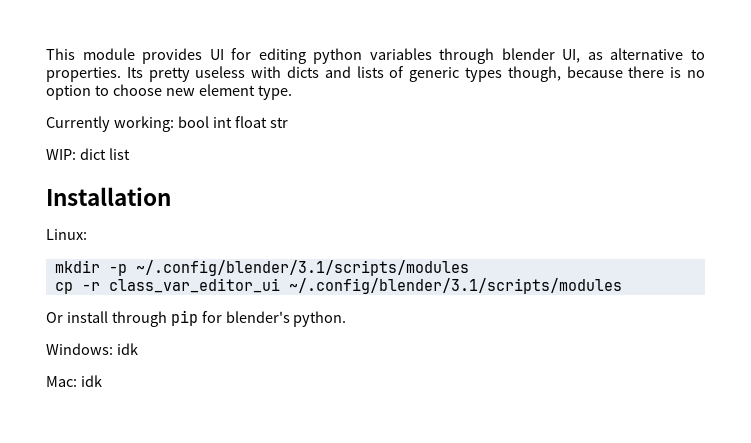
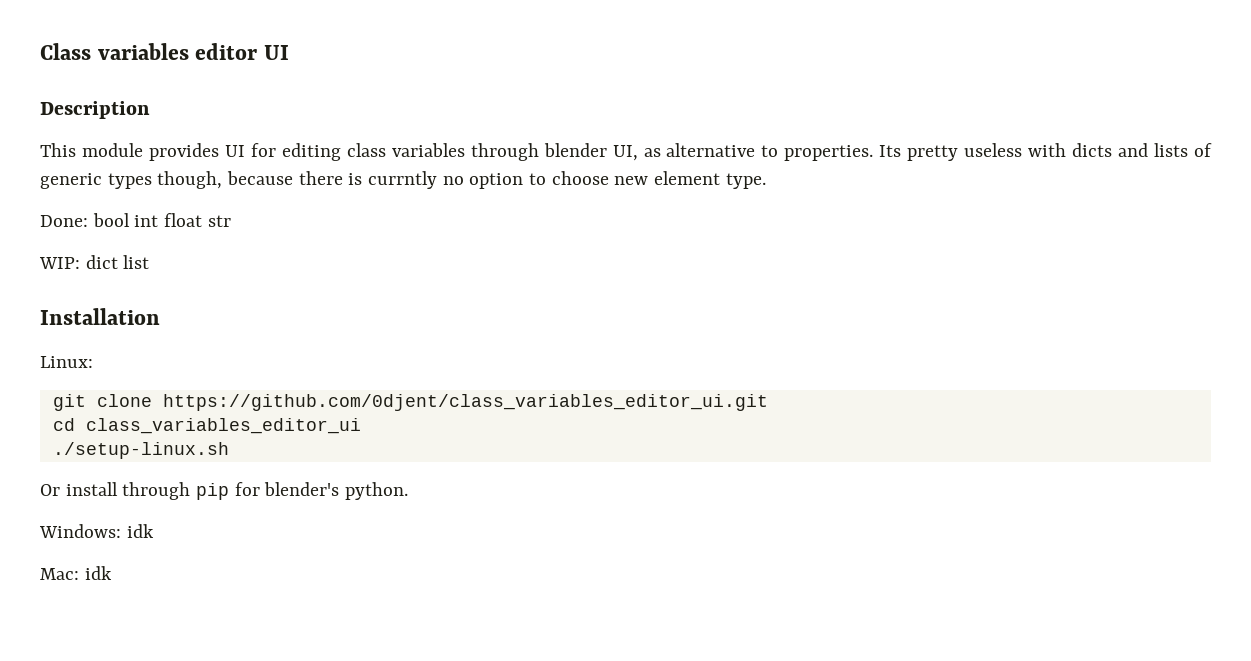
+ Class variables editor UI
+ Description
- This module provides UI for editing python variables through blender UI, as alternative to properties.
+ This module provides UI for editing class variables through blender UI, as alternative to properties.
- Its pretty useless with dicts and lists of generic types though, because there is no option to choose new element type.
+ Its pretty useless with dicts and lists of generic types though, because there is currntly no option to choose new element type.
- Currently working: bool int float str
+ Done: bool int float str
- mkdir -p ~/.config/blender/3.1/scripts/modules
- cp -r class_var_editor_ui ~/.config/blender/3.1/scripts/modules
+ git clone https://github.com/0djent/class_variables_editor_ui.git
+ cd class_variables_editor_ui
+ ./setup-linux.sh

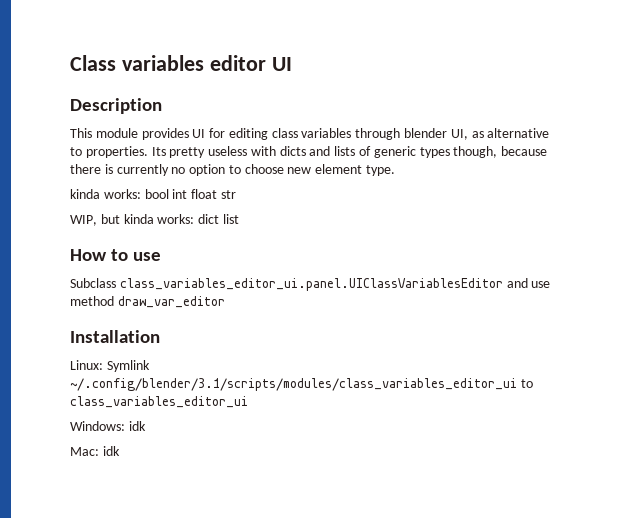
- Its pretty useless with dicts and lists of generic types though, because there is currntly no option to choose new element type.
+ Its pretty useless with dicts and lists of generic types though, because there is currently no option to choose new element type.
- Done: bool int float str
+ kinda works: bool int float str
- WIP: dict list
+ WIP, but kinda works: dict list
+ How to use
+ Subclass class_variables_editor_ui.panel.UIClassVariablesEditor and use method draw_var_editor
  Installation
- Linux:
- git clone https://github.com/0djent/class_variables_editor_ui.git
- cd class_variables_editor_ui
- ./setup-linux.sh
- Or install through pip for blender's python.
+ Linux: Symlink ~/.config/blender/3.1/scripts/modules/class_variables_editor_ui to class_variables_editor_ui

